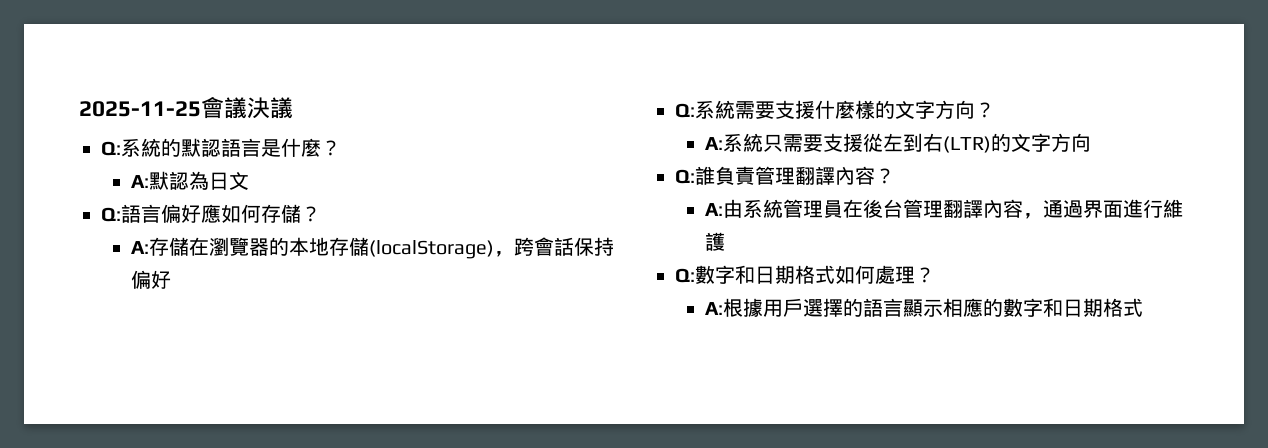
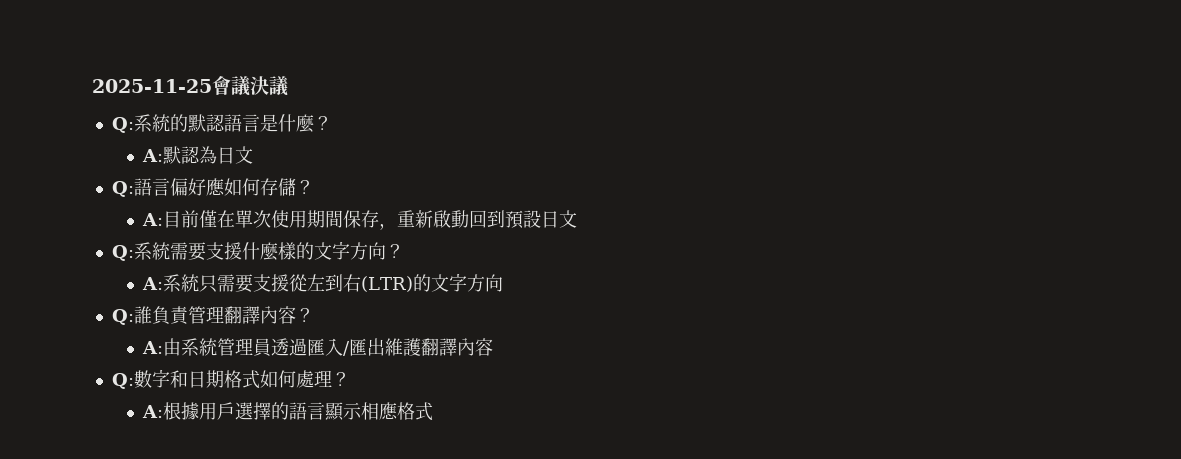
- A:存儲在瀏覽器的本地存儲(localStorage)，跨會話保持偏好
+ A:目前僅在單次使用期間保存，重新啟動回到預設日文
- A:由系統管理員在後台管理翻譯內容，通過界面進行維護
+ A:由系統管理員透過匯入/匯出維護翻譯內容
- A:根據用戶選擇的語言顯示相應的數字和日期格式
+ A:根據用戶選擇的語言顯示相應格式

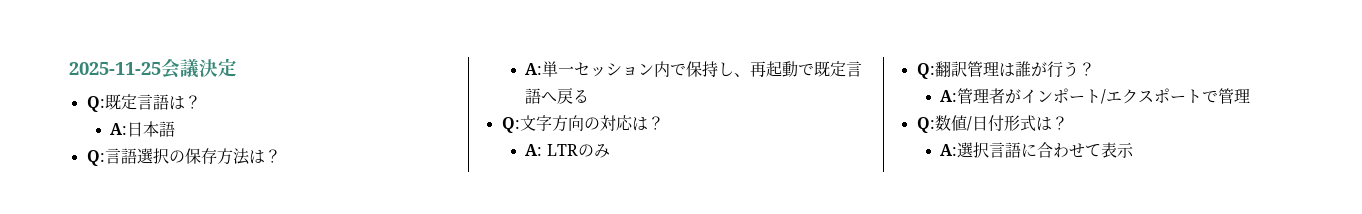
- 2025-11-25會議決議
- Q:系統的默認語言是什麼？
- A:默認為日文
- Q:語言偏好應如何存儲？
- A:目前僅在單次使用期間保存，重新啟動回到預設日文
- Q:系統需要支援什麼樣的文字方向？
- A:系統只需要支援從左到右(LTR)的文字方向
- Q:誰負責管理翻譯內容？
- A:由系統管理員透過匯入/匯出維護翻譯內容
- Q:數字和日期格式如何處理？
- A:根據用戶選擇的語言顯示相應格式
+ 2025-11-25会議決定
+ Q:既定言語は？
+ A:日本語
+ Q:言語選択の保存方法は？
+ A:単一セッション内で保持し、再起動で既定言語へ戻る
+ Q:文字方向の対応は？
+ A: LTRのみ
+ Q:翻訳管理は誰が行う？
+ A:管理者がインポート/エクスポートで管理
+ Q:数値/日付形式は？
+ A:選択言語に合わせて表示

